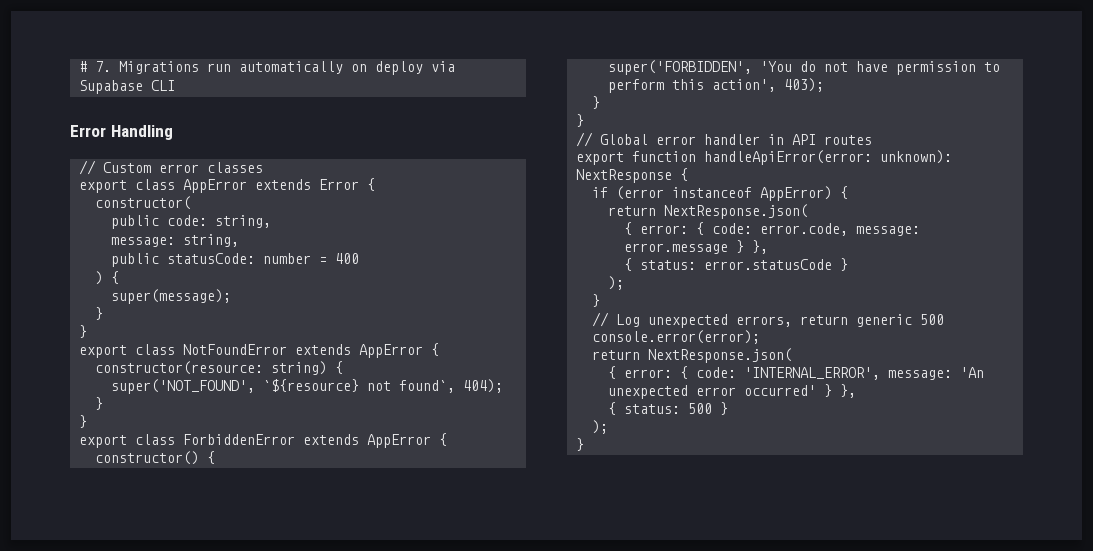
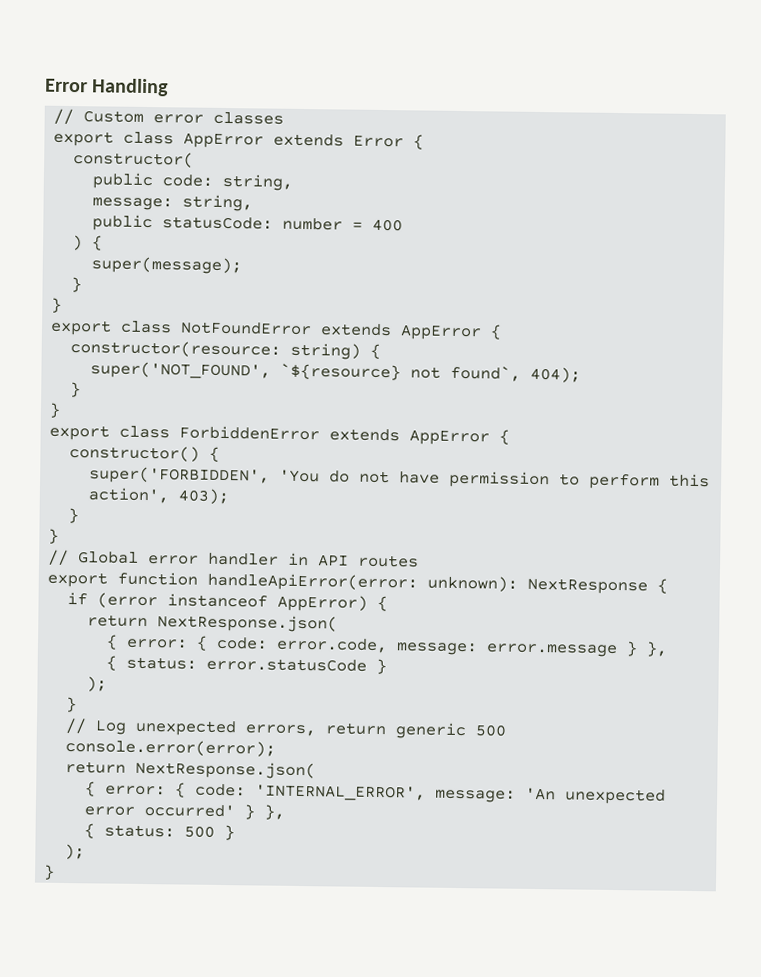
- # 7. Migrations run automatically on deploy via Supabase CLI

